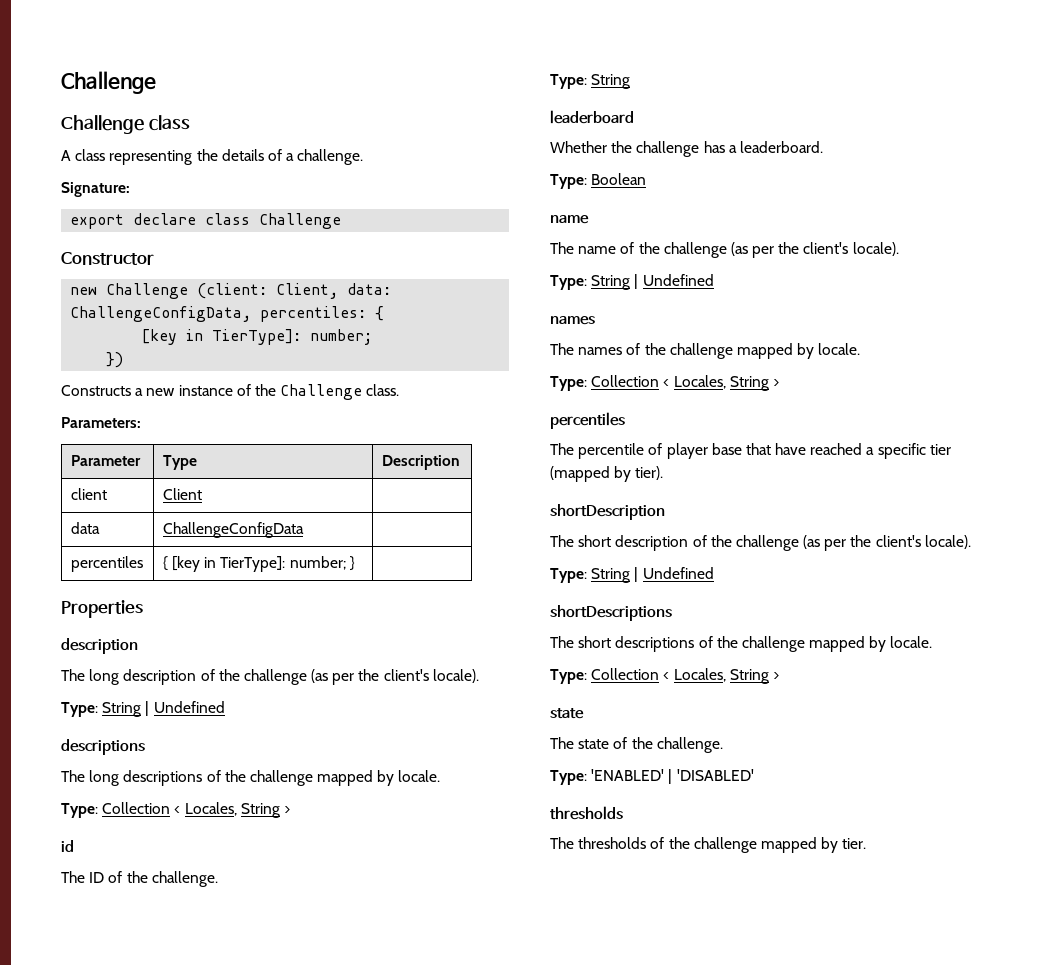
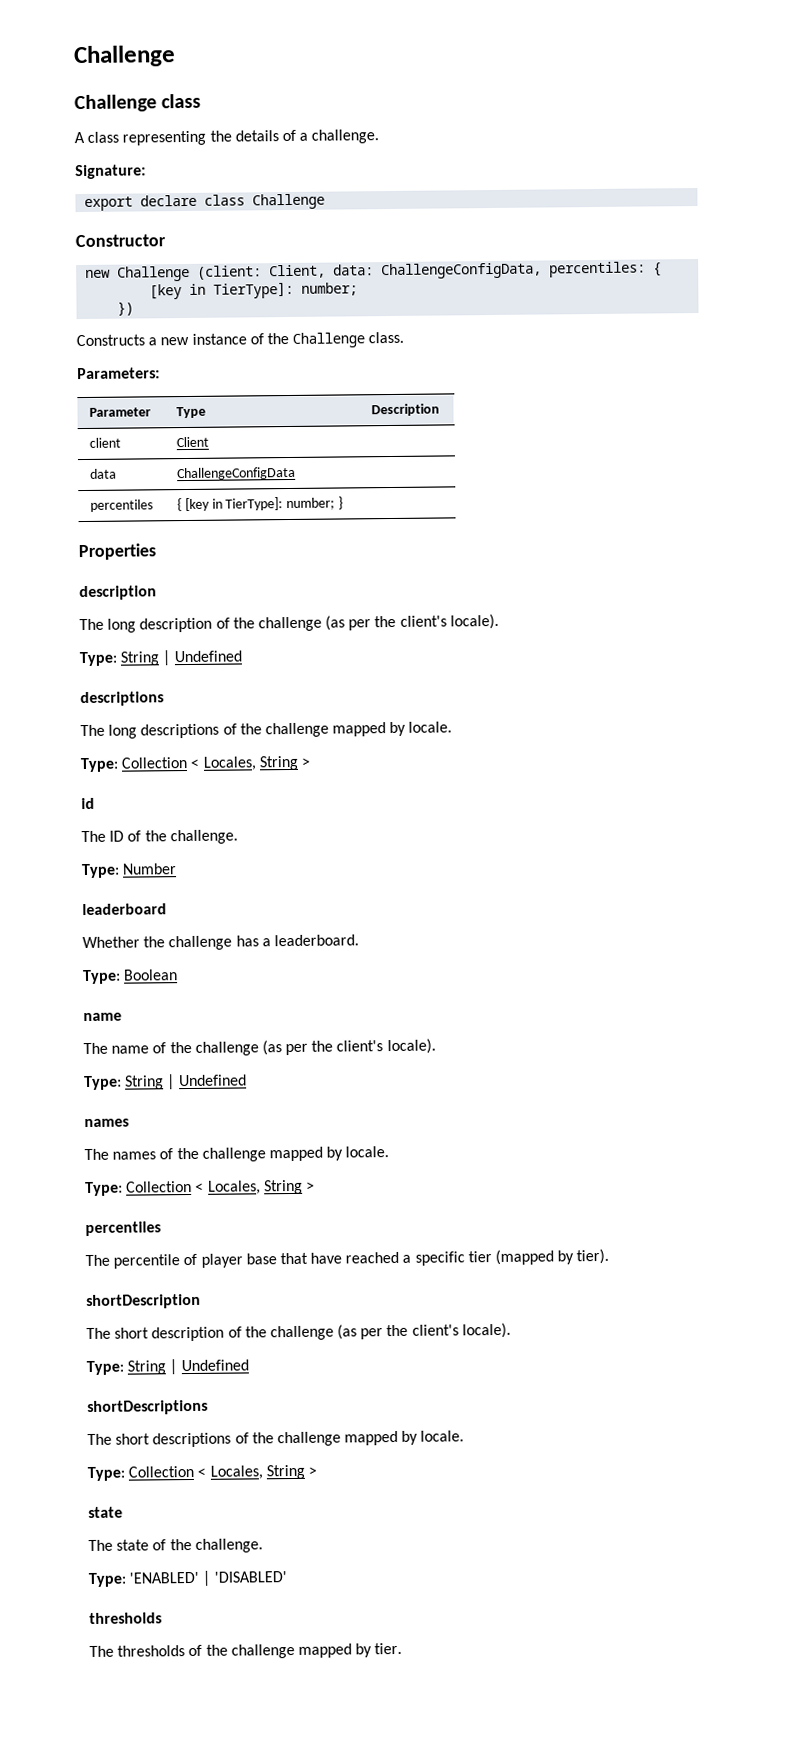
  The ID of the challenge.
- Type: String
+ Type: Number

